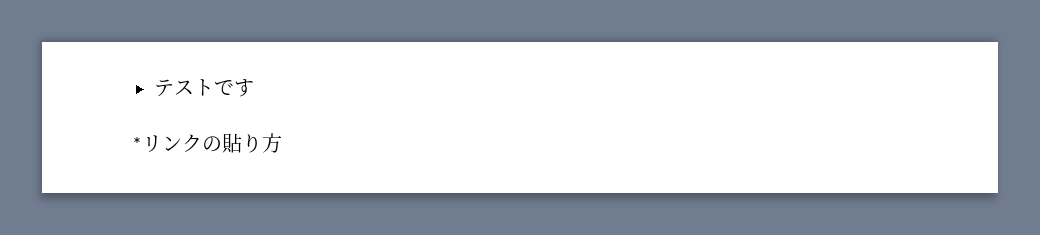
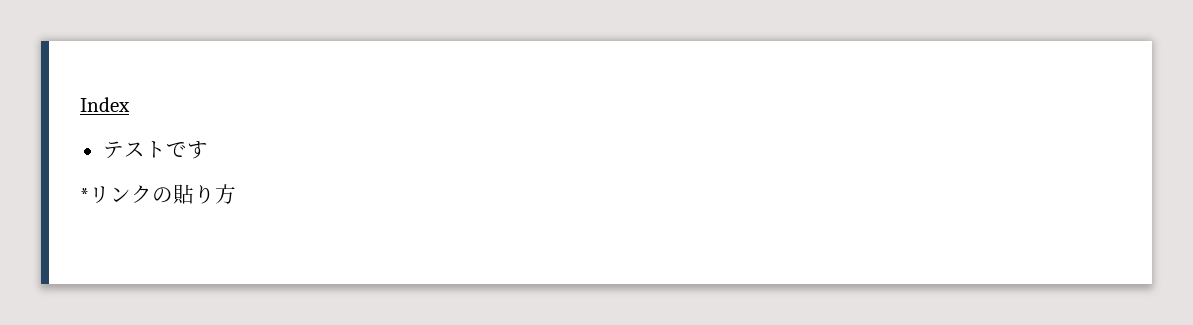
+ Index

